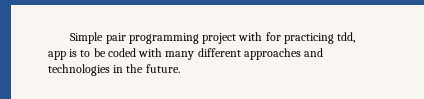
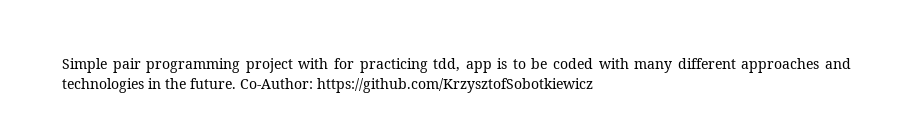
+ Co-Author: https://github.com/KrzysztofSobotkiewicz

